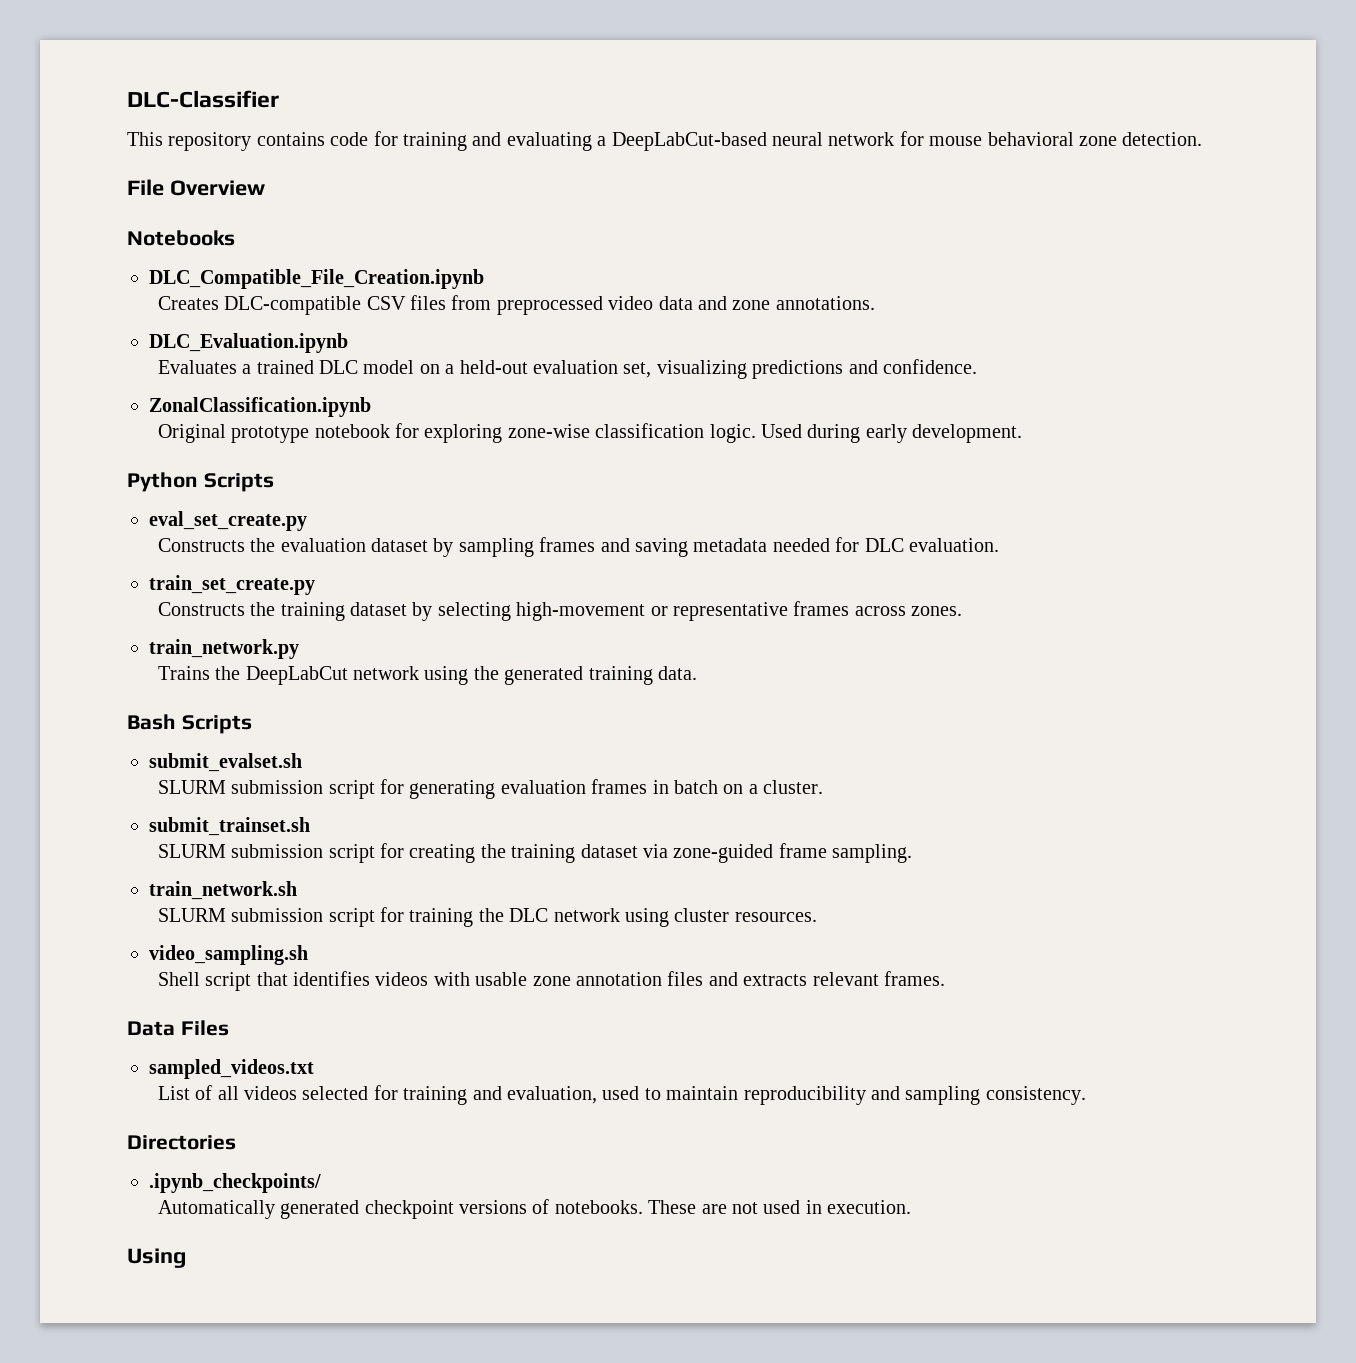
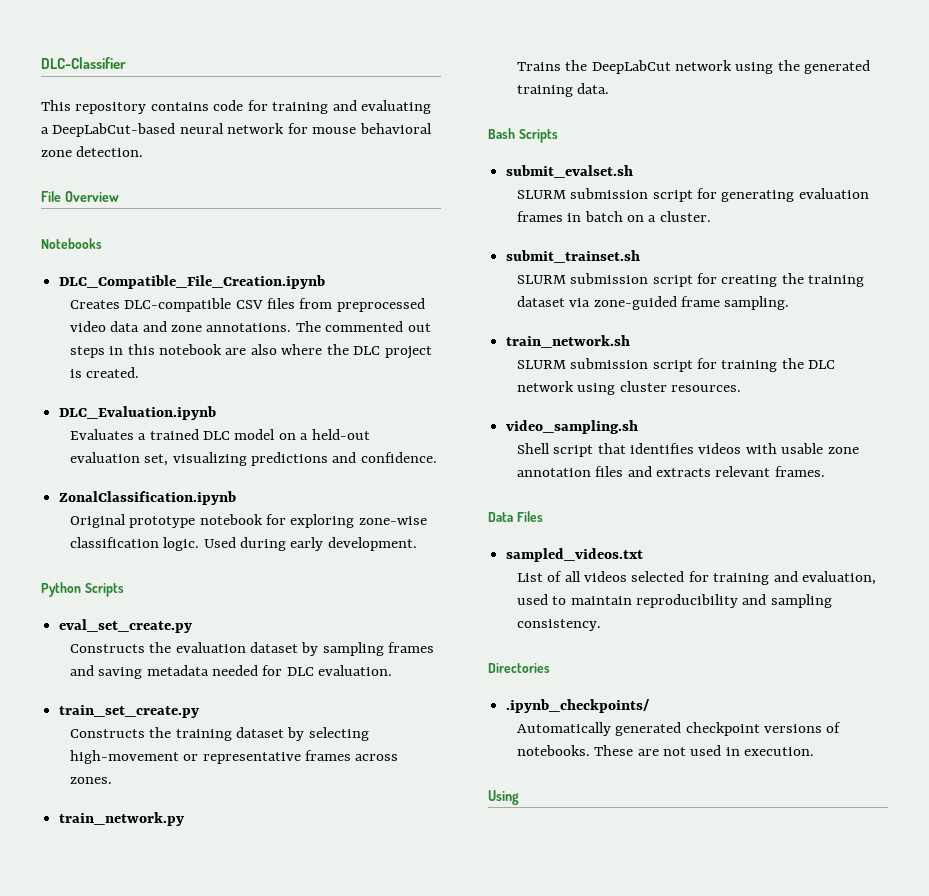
+ The commented out steps in this notebook are also where the DLC project is created.

